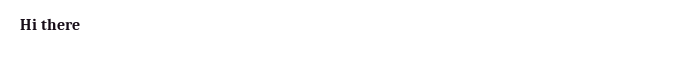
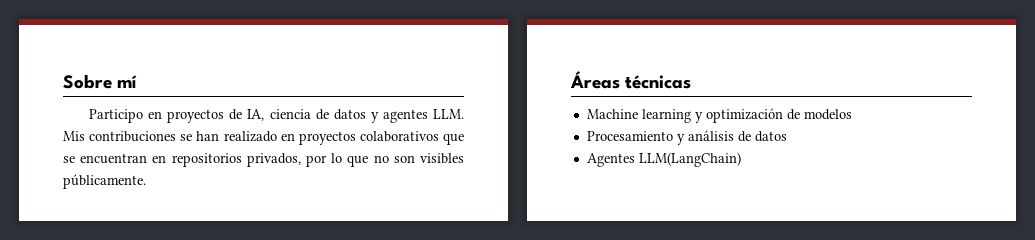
- Hi there
+ Sobre mí
+ Participo en proyectos de IA, ciencia de datos y agentes LLM. Mis contribuciones se han realizado en proyectos colaborativos que se encuentran en repositorios privados, por lo que no son visibles públicamente.
+ Áreas técnicas
+ Machine learning y optimización de modelos
+ Procesamiento y análisis de datos
+ Agentes LLM(LangChain)

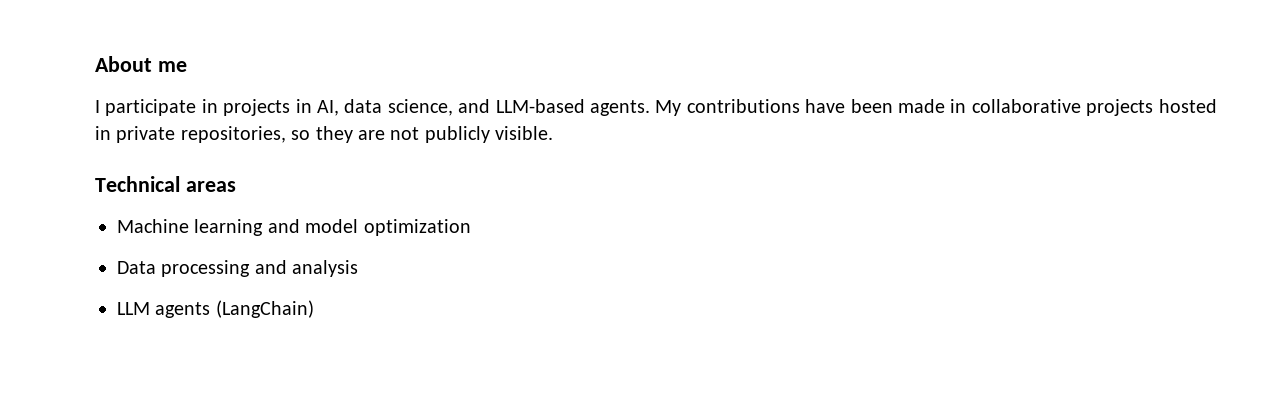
- Sobre mí
- Participo en proyectos de IA, ciencia de datos y agentes LLM. Mis contribuciones se han realizado en proyectos colaborativos que se encuentran en repositorios privados, por lo que no son visibles públicamente.
- Áreas técnicas
- Machine learning y optimización de modelos
- Procesamiento y análisis de datos
- Agentes LLM(LangChain)
+ About me
+ I participate in projects in AI, data science, and LLM-based agents. My contributions have been made in collaborative projects hosted in private repositories, so they are not publicly visible.
+ Technical areas
+ Machine learning and model optimization
+ Data processing and analysis
+ LLM agents (LangChain)

